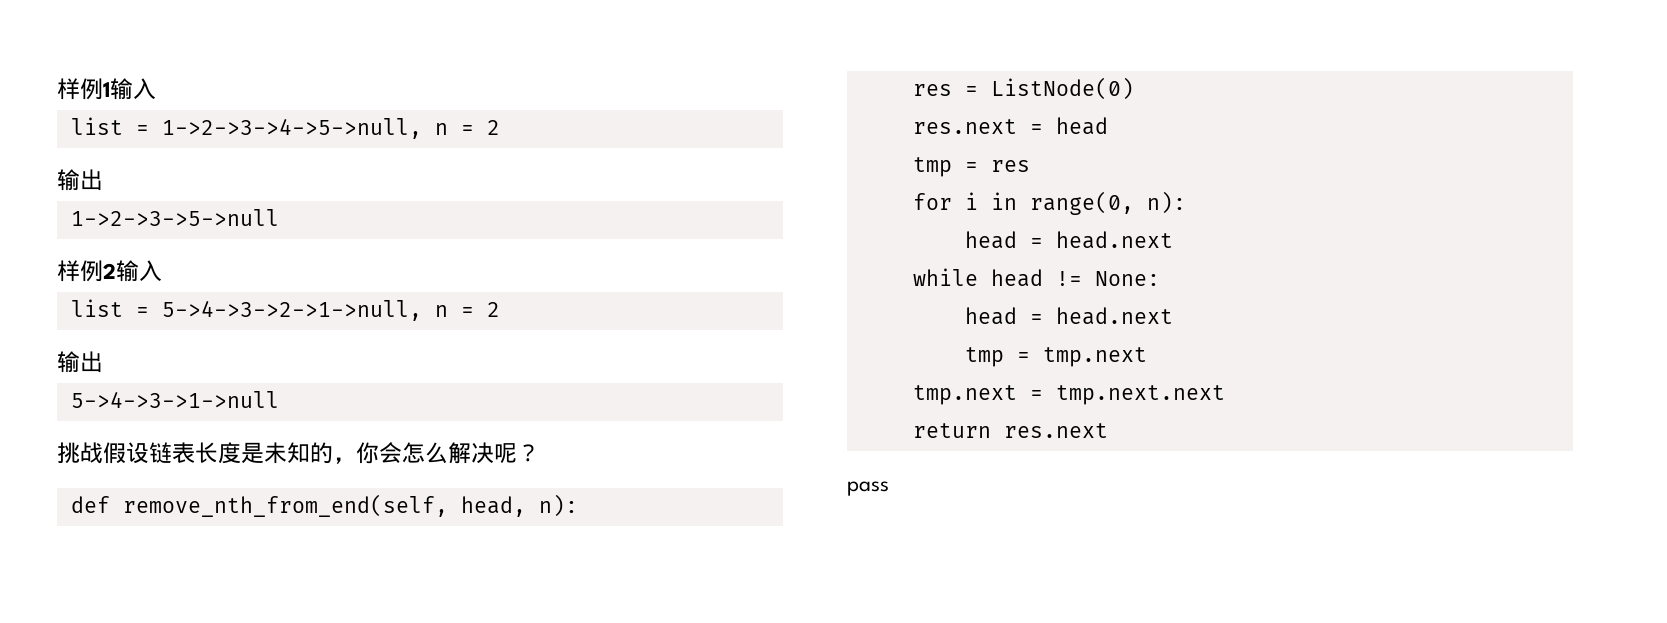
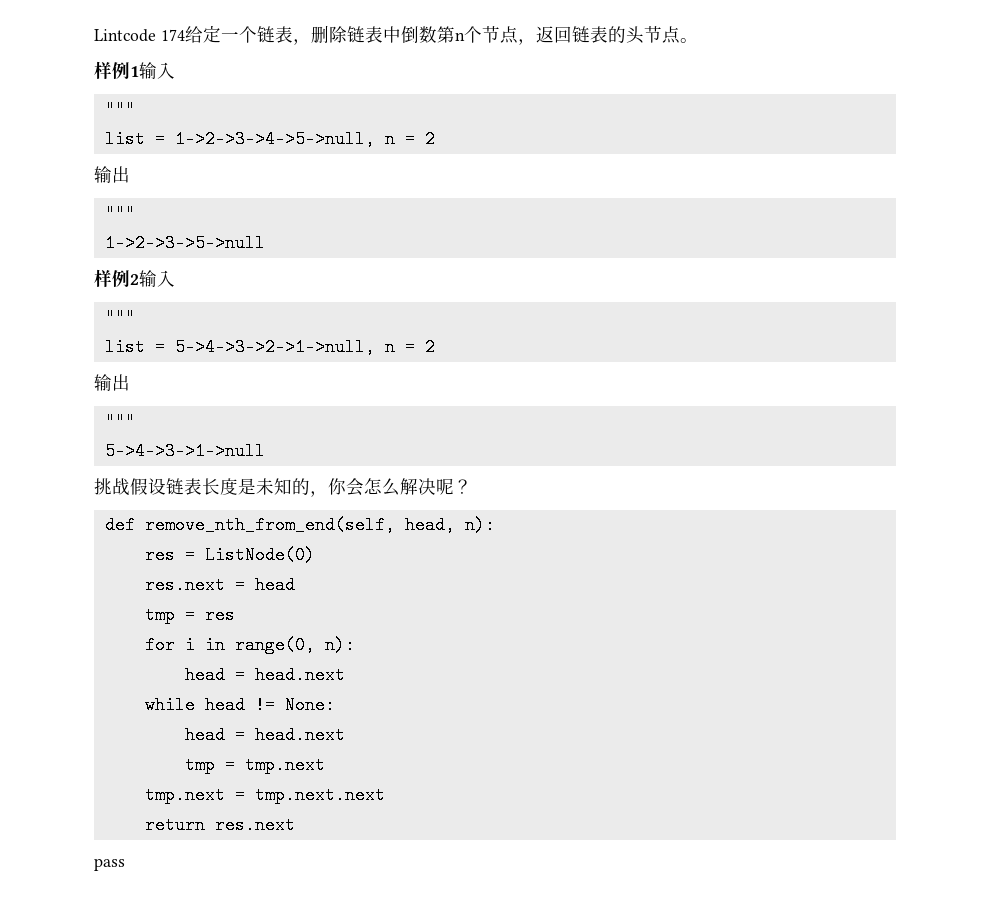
+ Lintcode 174给定一个链表，删除链表中倒数第n个节点，返回链表的头节点。
  样例1输入
+ """
  list = 1->2->3->4->5->null, n = 2
  输出
+ """
  样例2输入
+ """
  list = 5->4->3->2->1->null, n = 2
  输出
+ """

